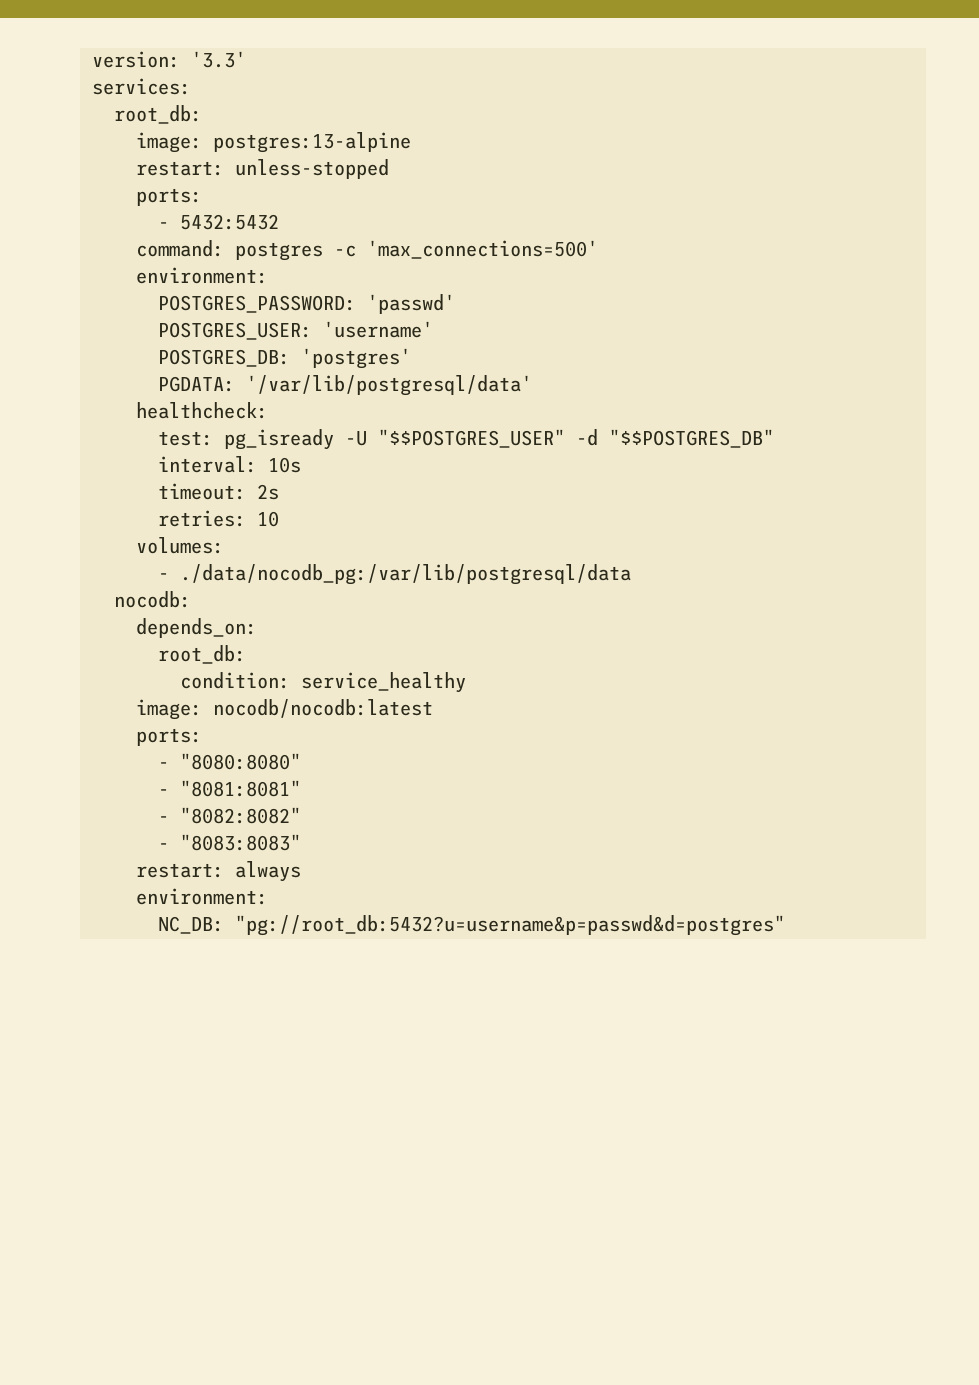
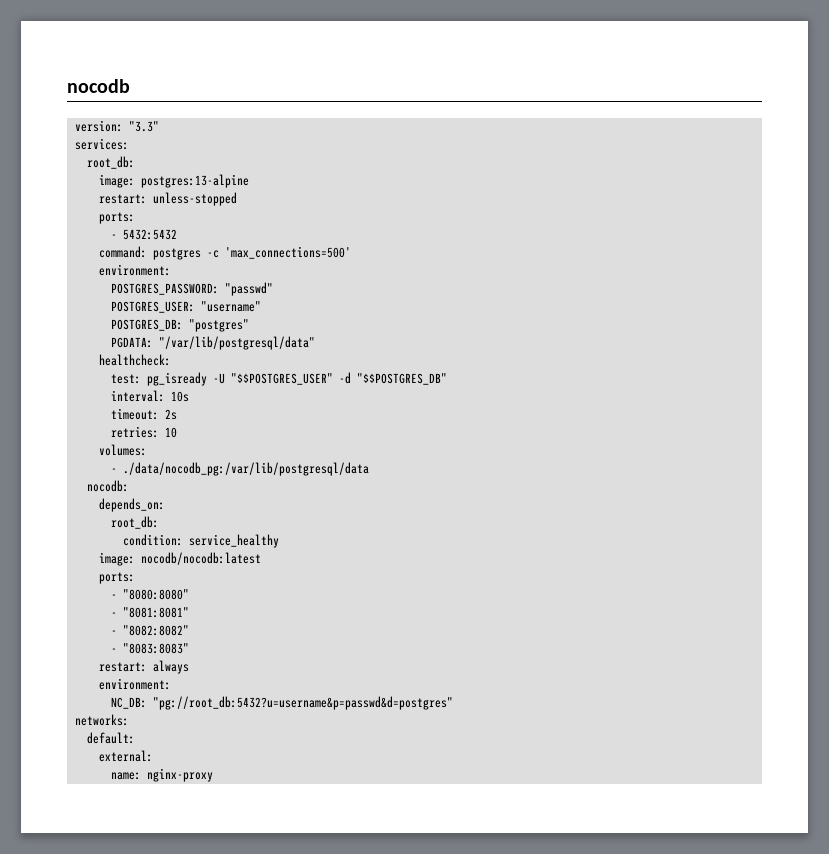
- version: '3.3'
+ nocodb
+ version: "3.3"
- POSTGRES_PASSWORD: 'passwd'
+ POSTGRES_PASSWORD: "passwd"
- POSTGRES_USER: 'username'
+ POSTGRES_USER: "username"
- POSTGRES_DB: 'postgres'
+ POSTGRES_DB: "postgres"
- PGDATA: '/var/lib/postgresql/data'
+ PGDATA: "/var/lib/postgresql/data"
+ networks:
+ default:
+ external:
+ name: nginx-proxy

